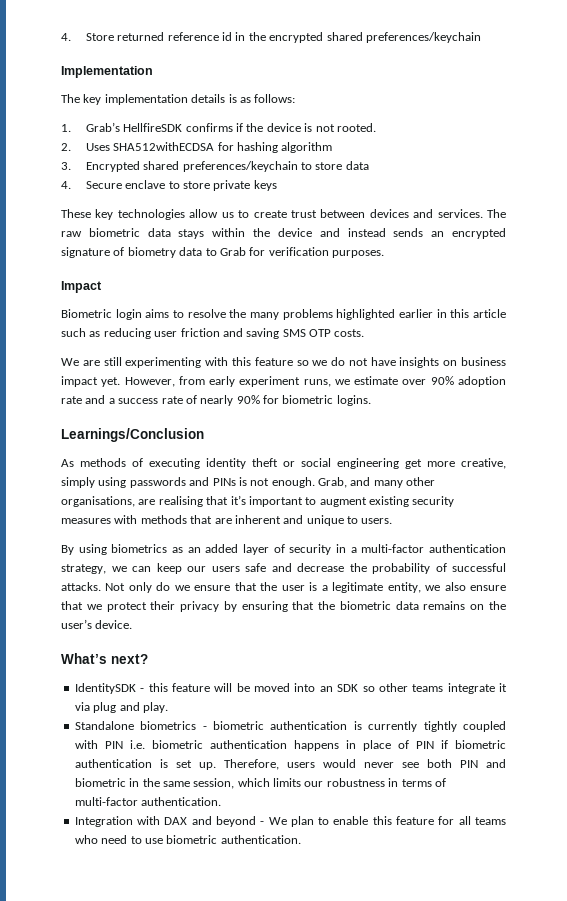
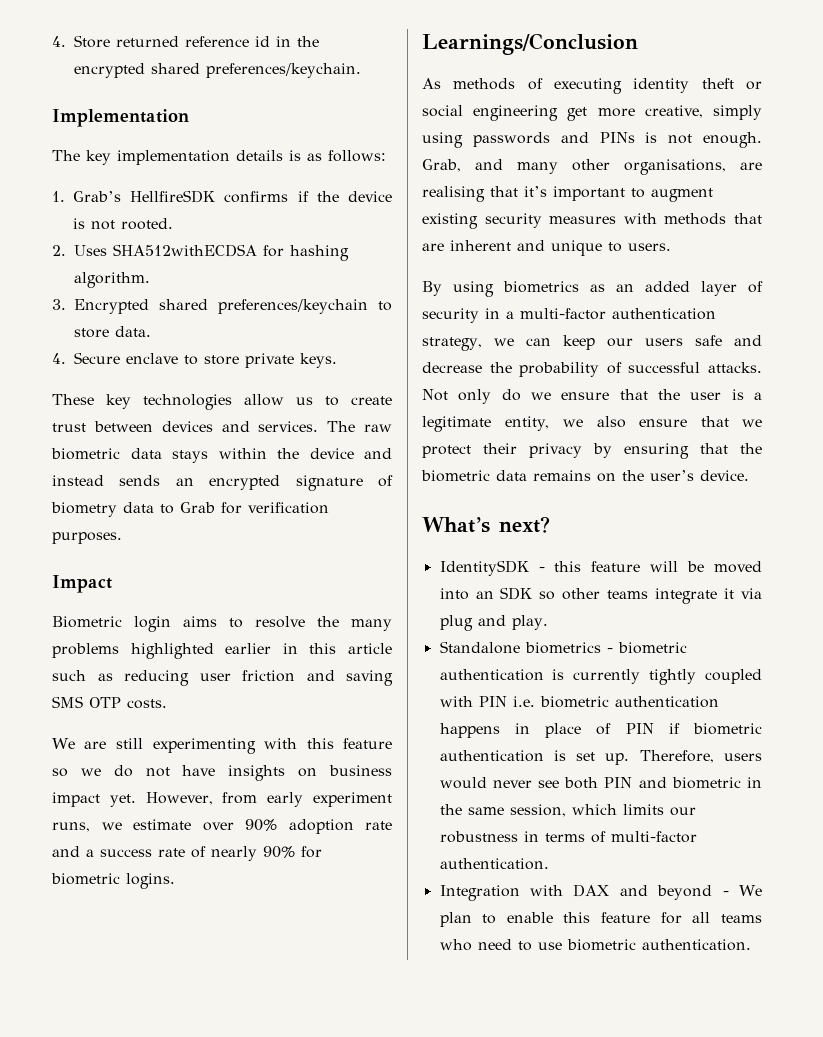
- 4. Store returned reference id in the encrypted shared preferences/keychain
+ 4. Store returned reference id in the encrypted shared preferences/keychain.
- 2. Uses SHA512withECDSA for hashing algorithm
+ 2. Uses SHA512withECDSA for hashing algorithm.
- 3. Encrypted shared preferences/keychain to store data
+ 3. Encrypted shared preferences/keychain to store data.
- 4. Secure enclave to store private keys
+ 4. Secure enclave to store private keys.

